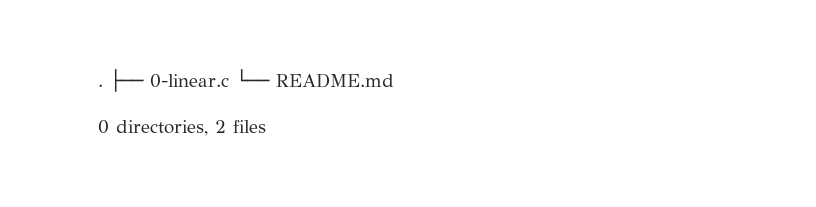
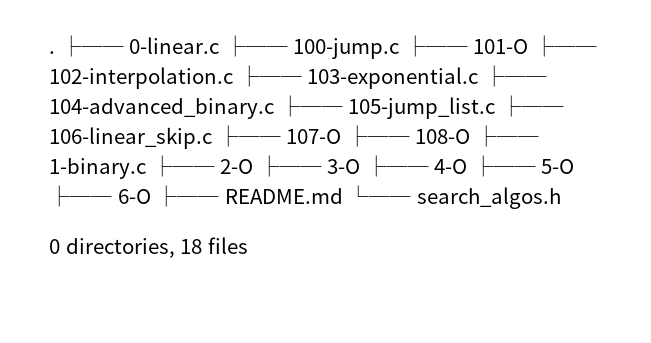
- ├── 0-linear.c └── README.md
+ ├── 0-linear.c ├── 100-jump.c ├── 101-O ├── 102-interpolation.c ├── 103-exponential.c ├── 104-advanced_binary.c ├── 105-jump_list.c ├── 106-linear_skip.c ├── 107-O ├── 108-O ├── 1-binary.c ├── 2-O ├── 3-O ├── 4-O ├── 5-O ├── 6-O ├── README.md └── search_algos.h
- 0 directories, 2 files
+ 0 directories, 18 files

